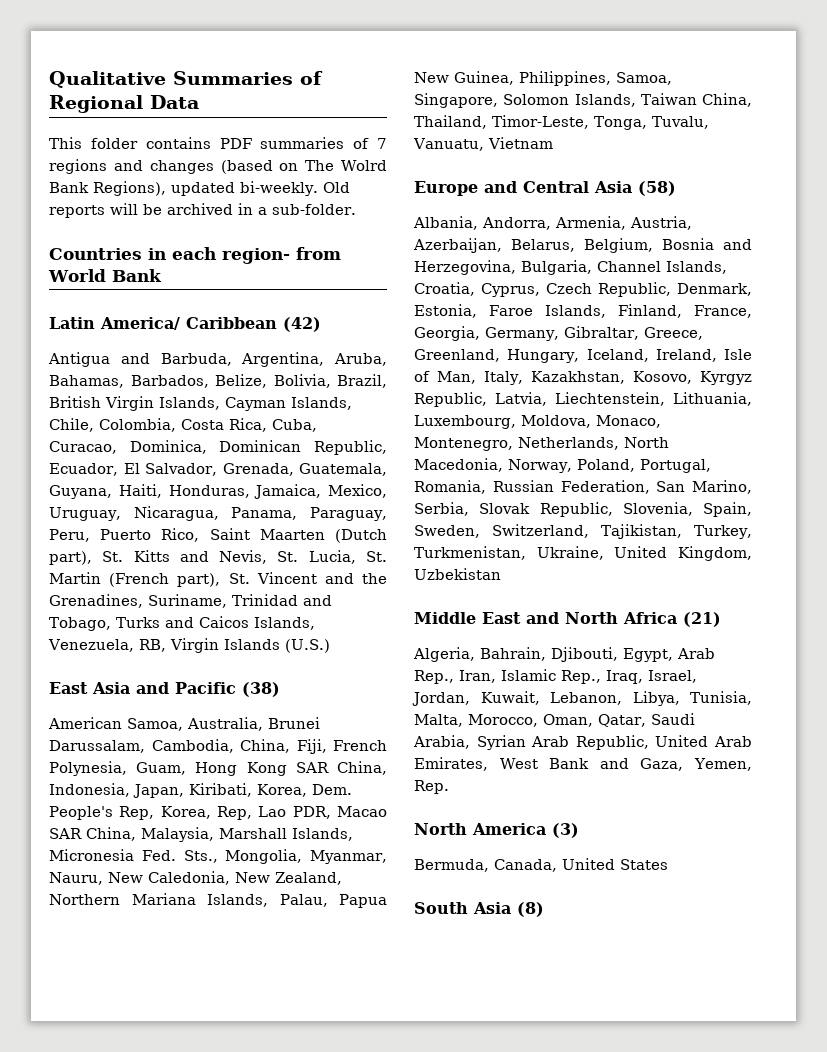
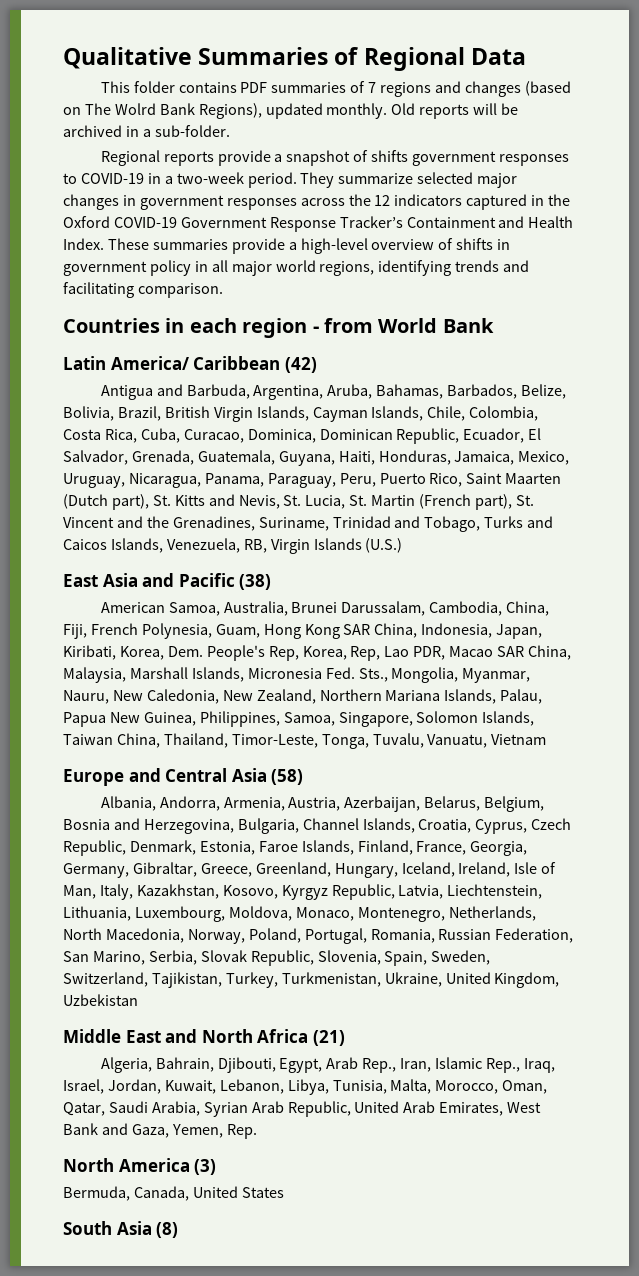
- This folder contains PDF summaries of 7 regions and changes (based on The Wolrd Bank Regions), updated bi-weekly.
+ This folder contains PDF summaries of 7 regions and changes (based on The Wolrd Bank Regions), updated monthly.
+ Regional reports provide a snapshot of shifts government responses to COVID-19 in a two-week period. They summarize selected major changes in government responses across the 12 indicators captured in the Oxford COVID-19 Government Response Tracker’s Containment and Health Index. These summaries provide a high-level overview of shifts in government policy in all major world regions, identifying trends and facilitating comparison.
- Countries in each region- from World Bank
+ Countries in each region - from World Bank

